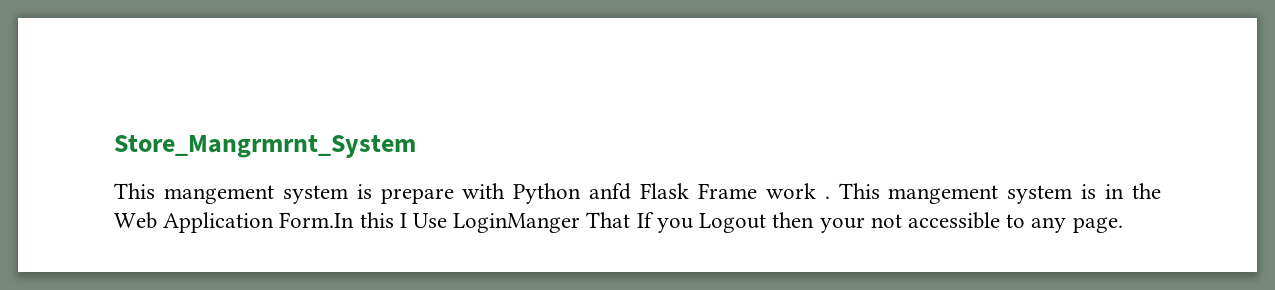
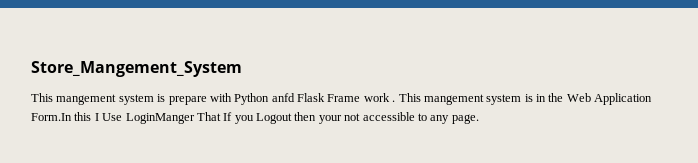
- Store_Mangrmrnt_System
+ Store_Mangement_System

